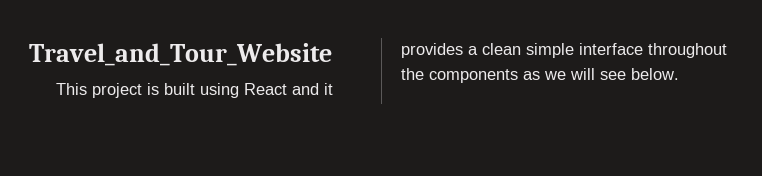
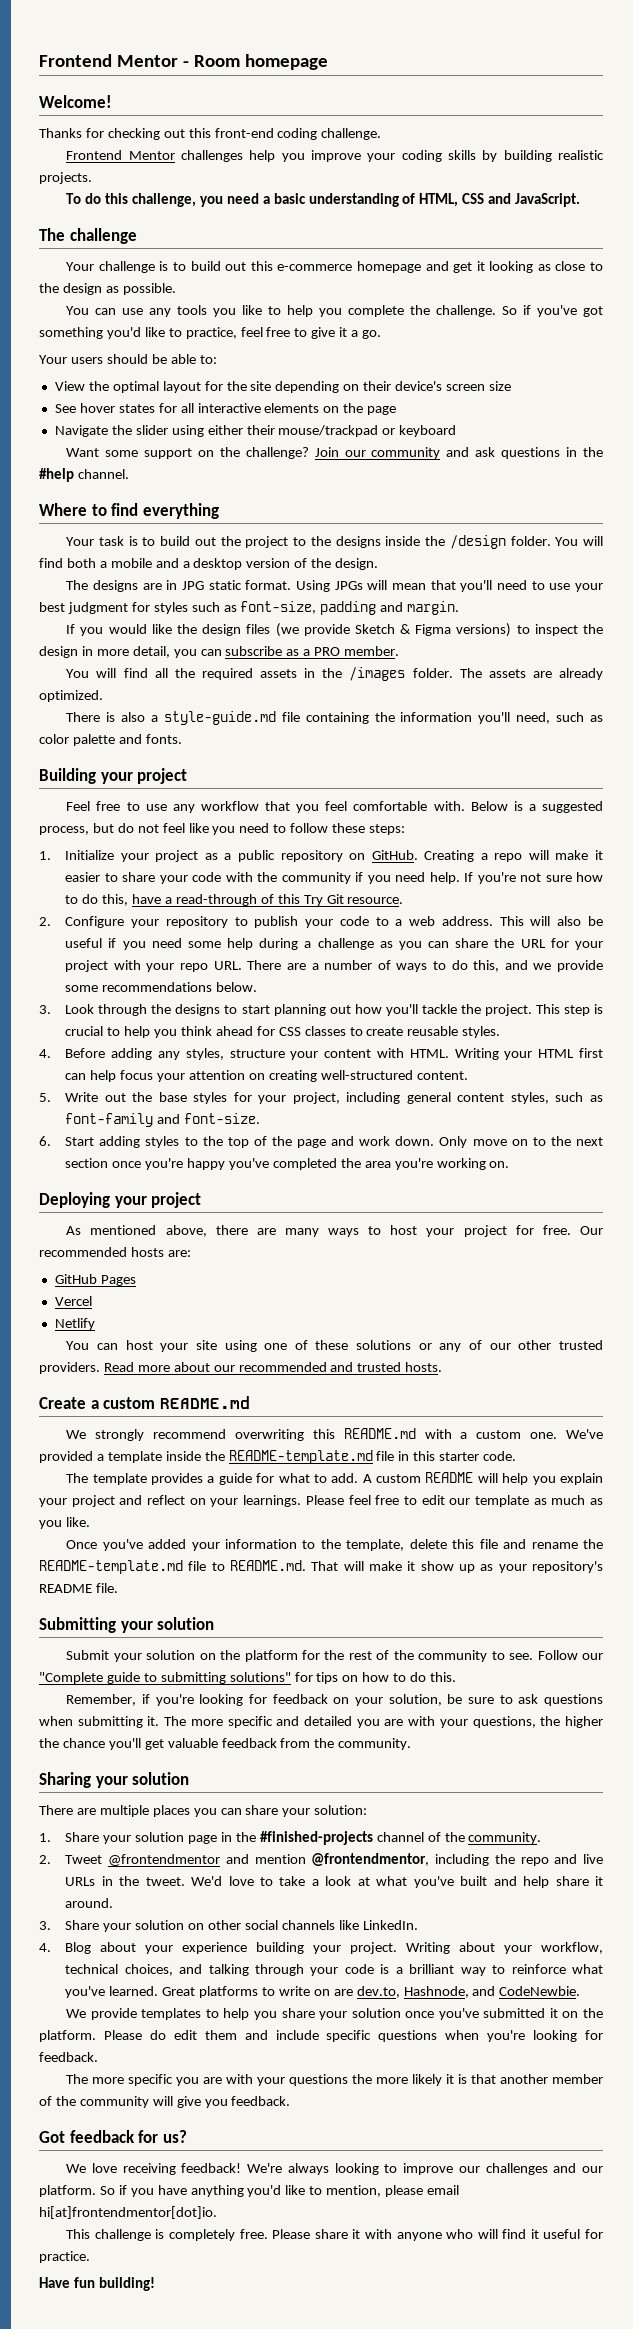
- Travel_and_Tour_Website
- This project is built using React and it provides a clean simple interface throughout the components as we will see below.
+ Frontend Mentor - Room homepage
+ Welcome!
+ Thanks for checking out this front-end coding challenge.
+ Frontend Mentor challenges help you improve your coding skills by building realistic projects.
+ To do this challenge, you need a basic understanding of HTML, CSS and JavaScript.
+ The challenge
+ Your challenge is to build out this e-commerce homepage and get it looking as close to the design as possible.
+ You can use any tools you like to help you complete the challenge. So if you've got something you'd like to practice, feel free to give it a go.
+ Your users should be able to:
+ View the optimal layout for the site depending on their device's screen size
+ See hover states for all interactive elements on the page
+ Navigate the slider using either their mouse/trackpad or keyboard
+ Want some support on the challenge? Join our community and ask questions in the #help channel.
+ Where to find everything
+ Your task is to build out the project to the designs inside the /design folder. You will find both a mobile and a desktop version of the design.
+ The designs are in JPG static format. Using JPGs will mean that you'll need to use your best judgment for styles such as font-size, padding and margin.
+ If you would like the design files (we provide Sketch & Figma versions) to inspect the design in more detail, you can subscribe as a PRO member.
+ You will find all the required assets in the /images folder. The assets are already optimized.
+ There is also a style-guide.md file containing the information you'll need, such as color palette and fonts.
+ Building your project
+ Feel free to use any workflow that you feel comfortable with. Below is a suggested process, but do not feel like you need to follow these steps:
+ 1. Initialize your project as a public repository on GitHub. Creating a repo will make it easier to share your code with the community if you need help. If you're not sure how to do this, have a read-through of this Try Git resource.
+ 2. Configure your repository to publish your code to a web address. This will also be useful if you need some help during a challenge as you can share the URL for your project with your repo URL. There are a number of ways to do this, and we provide some recommendations below.
+ 3. Look through the designs to start planning out how you'll tackle the project. This step is crucial to help you think ahead for CSS classes to create reusable styles.
+ 4. Before adding any styles, structure your content with HTML. Writing your HTML first can help focus your attention on creating well-structured content.
+ 5. Write out the base styles for your project, including general content styles, such as font-family and font-size.
+ 6. Start adding styles to the top of the page and work down. Only move on to the next section once you're happy you've completed the area you're working on.
+ Deploying your project
+ As mentioned above, there are many ways to host your project for free. Our recommended hosts are:
+ GitHub Pages
+ Vercel
+ Netlify
+ You can host your site using one of these solutions or any of our other trusted providers. Read more about our recommended and trusted hosts.
+ Create a custom README.md
+ We strongly recommend overwriting this README.md with a custom one. We've provided a template inside the README-template.md file in this starter code.
+ The template provides a guide for what to add. A custom README will help you explain your project and reflect on your learnings. Please feel free to edit our template as much as you like.
+ Once you've added your information to the template, delete this file and rename the README-template.md file to README.md. That will make it show up as your repository's README file.
+ Submitting your solution
+ Submit your solution on the platform for the rest of the community to see. Follow our "Complete guide to submitting solutions" for tips on how to do this.
+ Remember, if you're looking for feedback on your solution, be sure to ask questions when submitting it. The more specific and detailed you are with your questions, the higher the chance you'll get valuable feedback from the community.
+ Sharing your solution
+ There are multiple places you can share your solution:
+ 1. Share your solution page in the #finished-projects channel of the community.
+ 2. Tweet @frontendmentor and mention @frontendmentor, including the repo and live URLs in the tweet. We'd love to take a look at what you've built and help share it around.
+ 3. Share your solution on other social channels like LinkedIn.
+ 4. Blog about your experience building your project. Writing about your workflow, technical choices, and talking through your code is a brilliant way to reinforce what you've learned. Great platforms to write on are dev.to, Hashnode, and CodeNewbie.
+ We provide templates to help you share your solution once you've submitted it on the platform. Please do edit them and include specific questions when you're looking for feedback.
+ The more specific you are with your questions the more likely it is that another member of the community will give you feedback.
+ Got feedback for us?
+ We love receiving feedback! We're always looking to improve our challenges and our platform. So if you have anything you'd like to mention, please email hi[at]frontendmentor[dot]io.
+ This challenge is completely free. Please share it with anyone who will find it useful for practice.
+ Have fun building!

